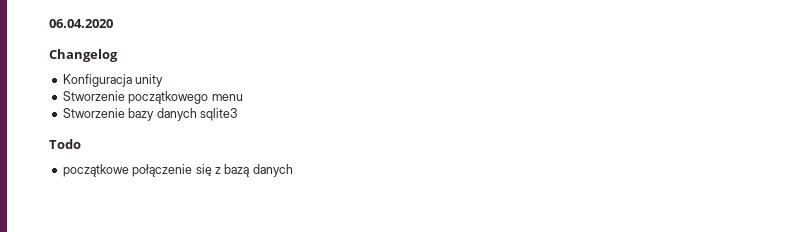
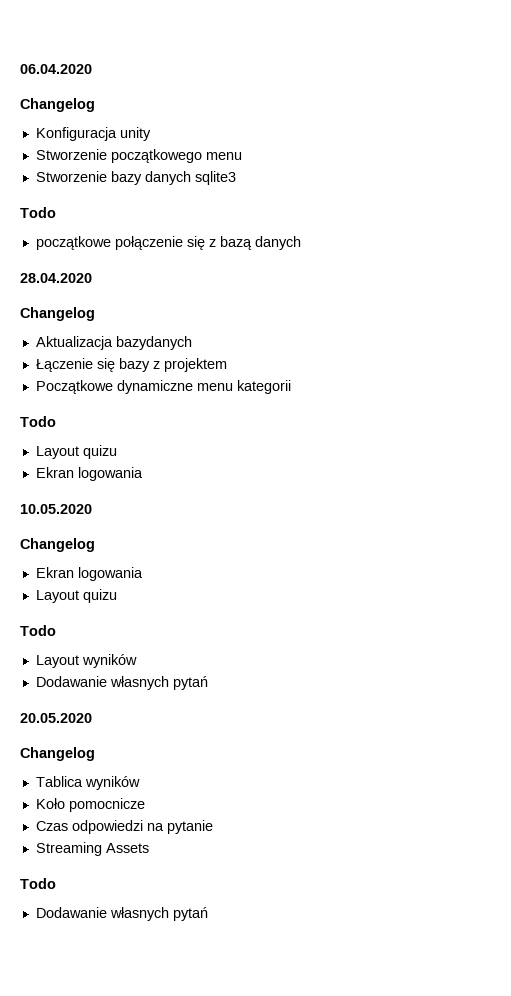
+ 28.04.2020
+ Changelog
+ Aktualizacja bazydanych
+ Łączenie się bazy z projektem
+ Początkowe dynamiczne menu kategorii
+ Todo
+ Layout quizu
+ Ekran logowania
+ 10.05.2020
+ Changelog
+ Ekran logowania
+ Layout quizu
+ Todo
+ Layout wyników
+ Dodawanie własnych pytań
+ 20.05.2020
+ Changelog
+ Tablica wyników
+ Koło pomocnicze
+ Czas odpowiedzi na pytanie
+ Streaming Assets
+ Todo
+ Dodawanie własnych pytań

